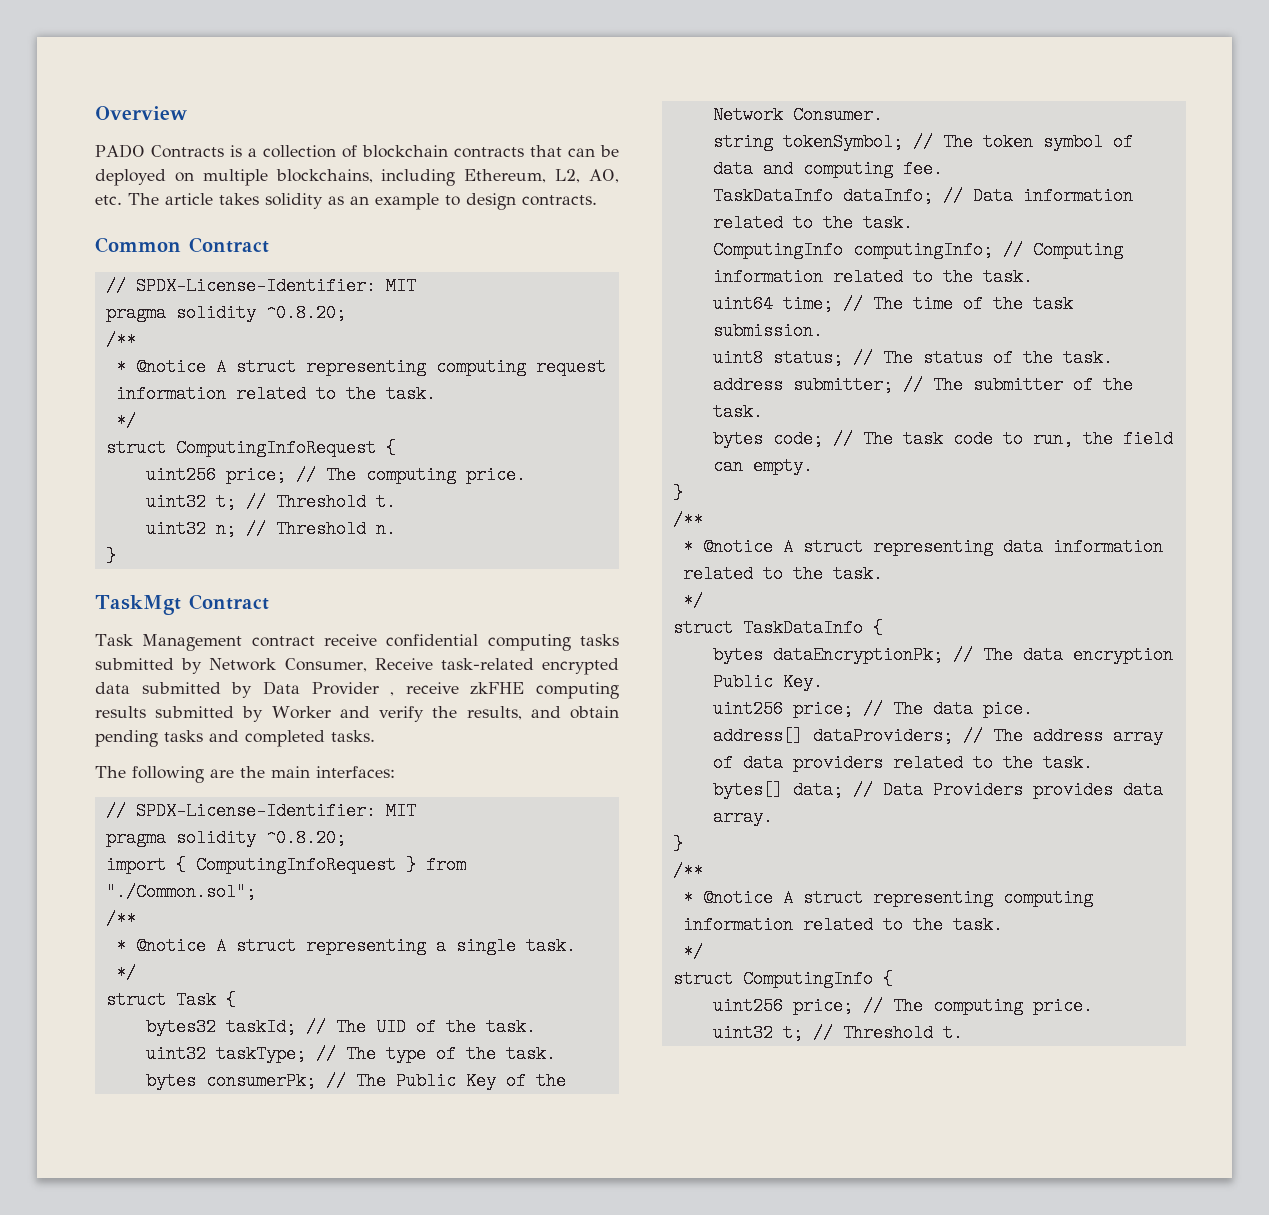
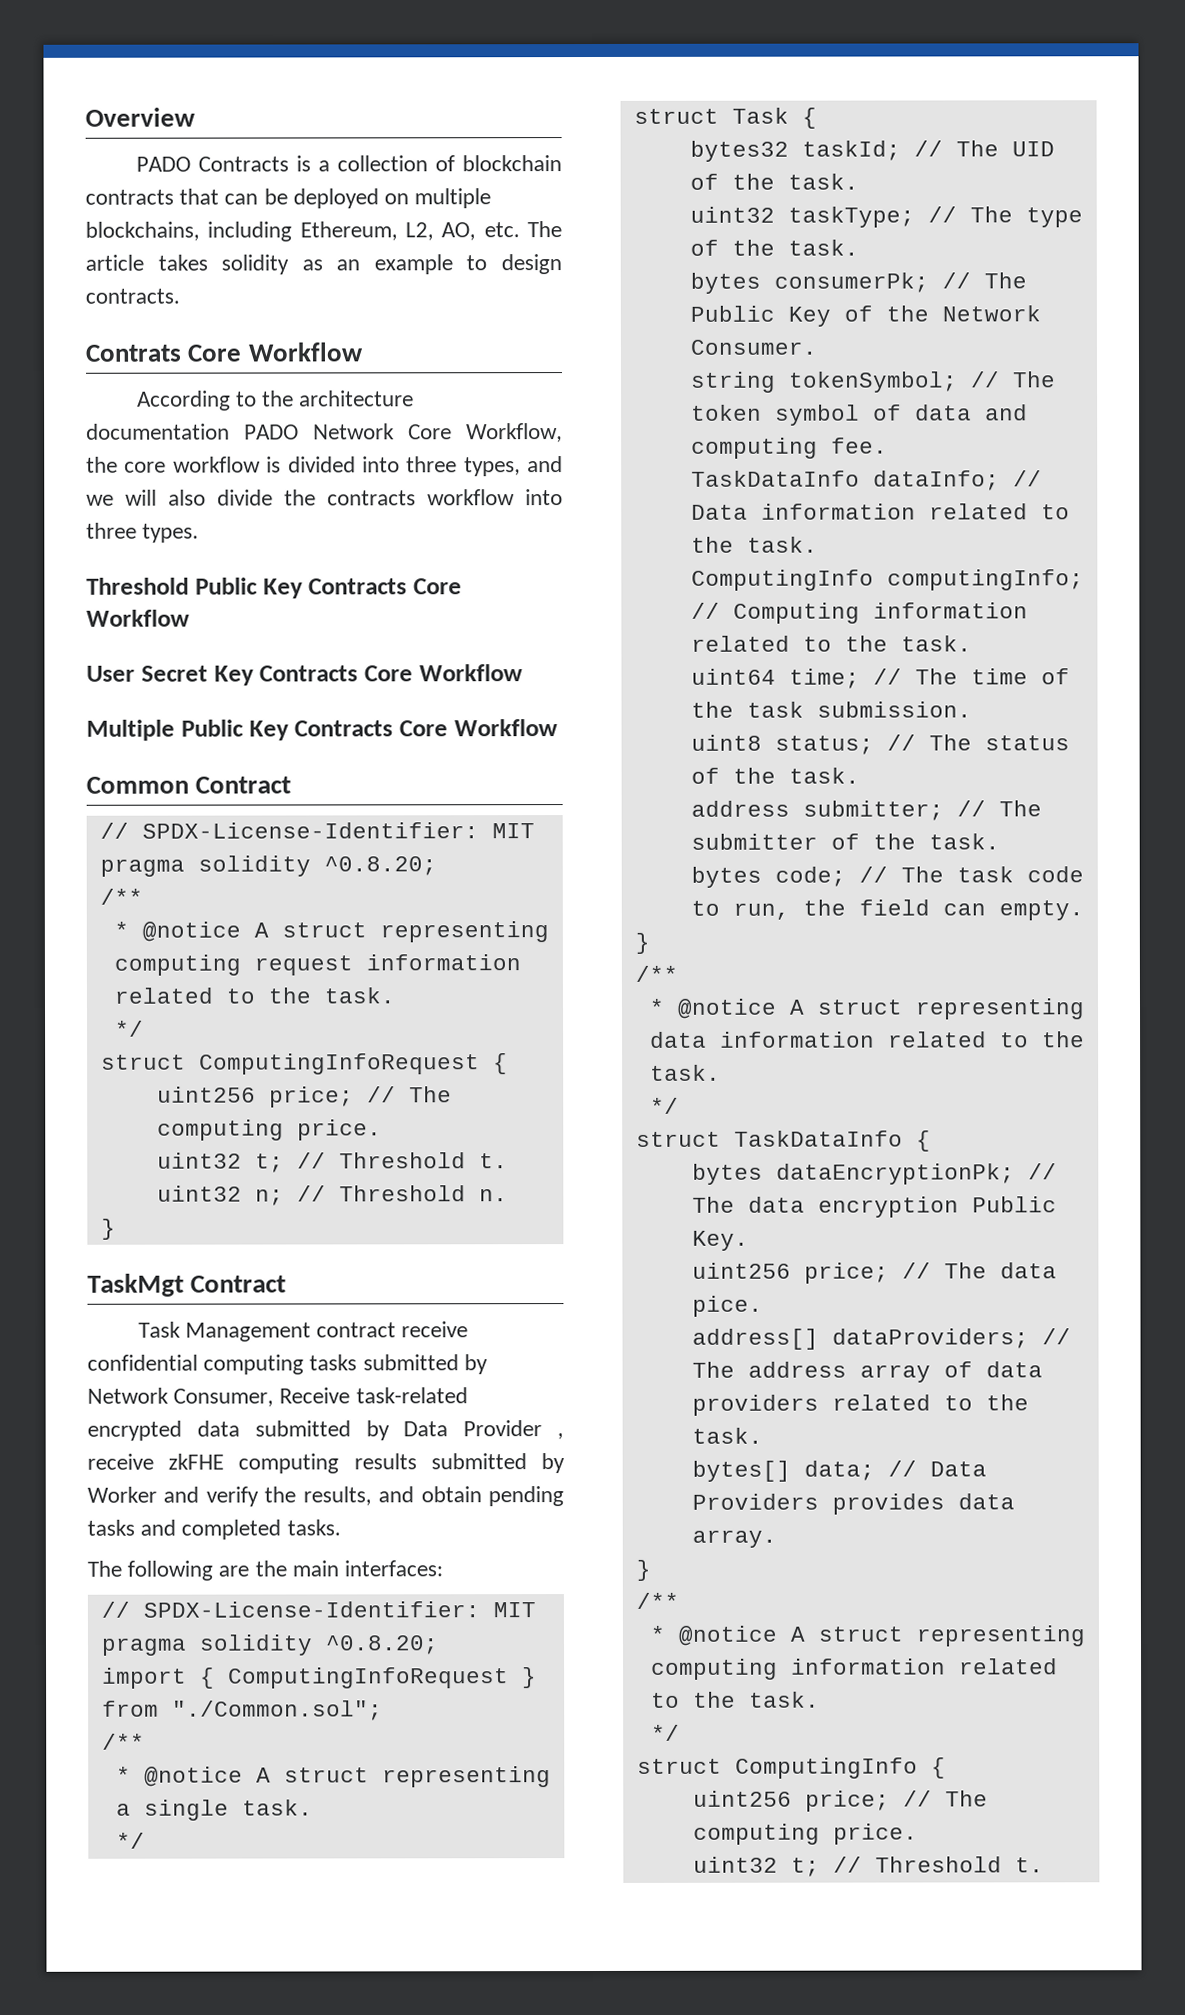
+ Contrats Core Workflow
+ According to the architecture documentation PADO Network Core Workflow, the core workflow is divided into three types, and we will also divide the contracts workflow into three types.
+ Threshold Public Key Contracts Core Workflow
+ User Secret Key Contracts Core Workflow
+ Multiple Public Key Contracts Core Workflow

